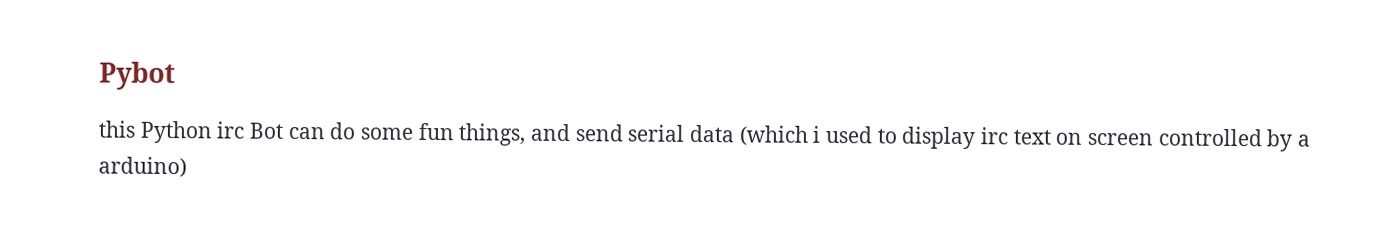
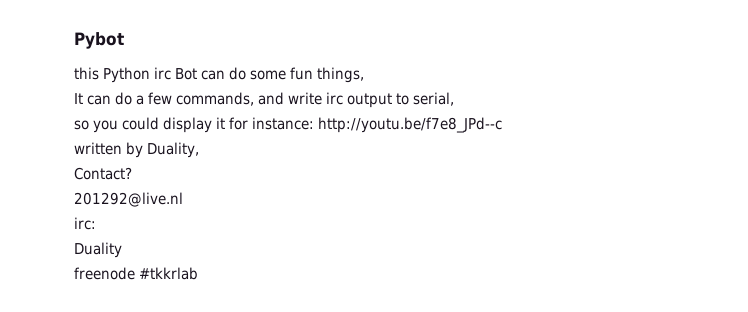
- this Python irc Bot can do some fun things, and send serial data (which i used to display irc text on screen controlled by a arduino)
+ this Python irc Bot can do some fun things,
+ It can do a few commands, and write irc output to serial,
+ so you could display it for instance: http://youtu.be/f7e8_JPd--c
+ written by Duality,
+ Contact?
+ 201292@live.nl
+ irc:
+ Duality
+ freenode #tkkrlab

